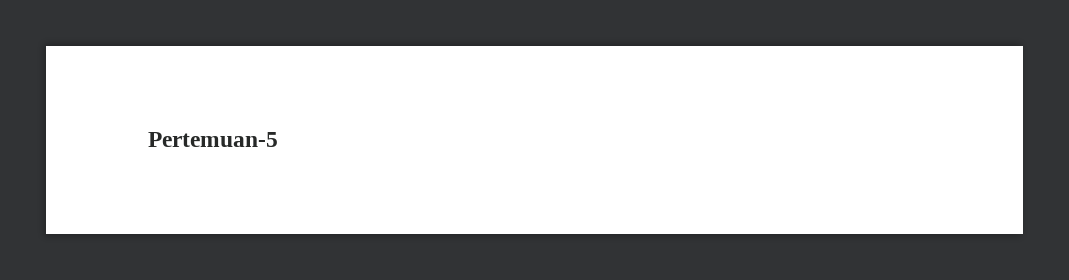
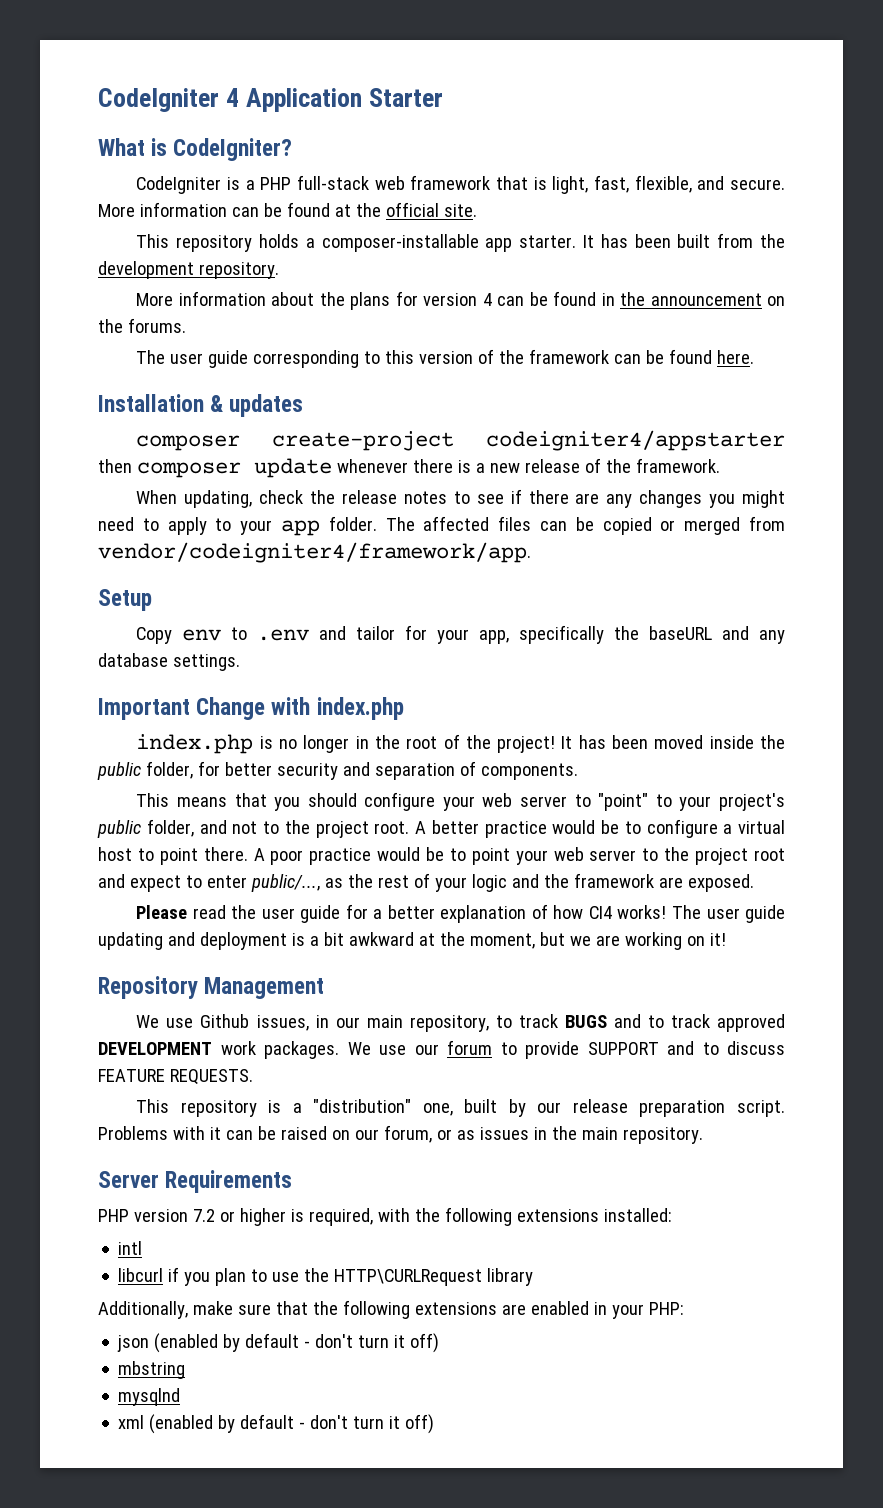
- Pertemuan-5
+ CodeIgniter 4 Application Starter
+ What is CodeIgniter?
+ CodeIgniter is a PHP full-stack web framework that is light, fast, flexible, and secure. More information can be found at the official site.
+ This repository holds a composer-installable app starter. It has been built from the development repository.
+ More information about the plans for version 4 can be found in the announcement on the forums.
+ The user guide corresponding to this version of the framework can be found here.
+ Installation & updates
+ composer create-project codeigniter4/appstarter then composer update whenever there is a new release of the framework.
+ When updating, check the release notes to see if there are any changes you might need to apply to your app folder. The affected files can be copied or merged from vendor/codeigniter4/framework/app.
+ Setup
+ Copy env to .env and tailor for your app, specifically the baseURL and any database settings.
+ Important Change with index.php
+ index.php is no longer in the root of the project! It has been moved inside the public folder, for better security and separation of components.
+ This means that you should configure your web server to "point" to your project's public folder, and not to the project root. A better practice would be to configure a virtual host to point there. A poor practice would be to point your web server to the project root and expect to enter public/..., as the rest of your logic and the framework are exposed.
+ Please read the user guide for a better explanation of how CI4 works! The user guide updating and deployment is a bit awkward at the moment, but we are working on it!
+ Repository Management
+ We use Github issues, in our main repository, to track BUGS and to track approved DEVELOPMENT work packages. We use our forum to provide SUPPORT and to discuss FEATURE REQUESTS.
+ This repository is a "distribution" one, built by our release preparation script. Problems with it can be raised on our forum, or as issues in the main repository.
+ Server Requirements
+ PHP version 7.2 or higher is required, with the following extensions installed:
+ intl
+ libcurl if you plan to use the HTTP\CURLRequest library
+ Additionally, make sure that the following extensions are enabled in your PHP:
+ json (enabled by default - don't turn it off)
+ mbstring
+ mysqlnd
+ xml (enabled by default - don't turn it off)

